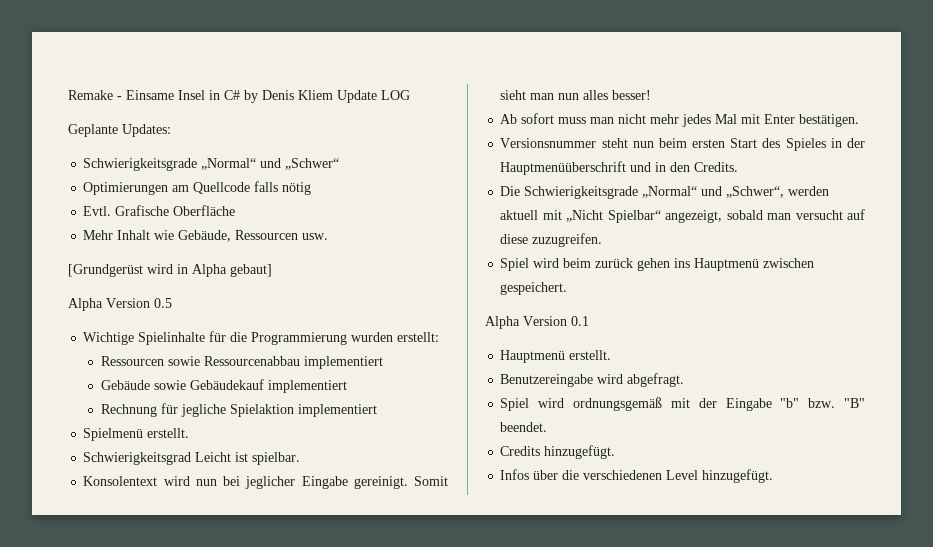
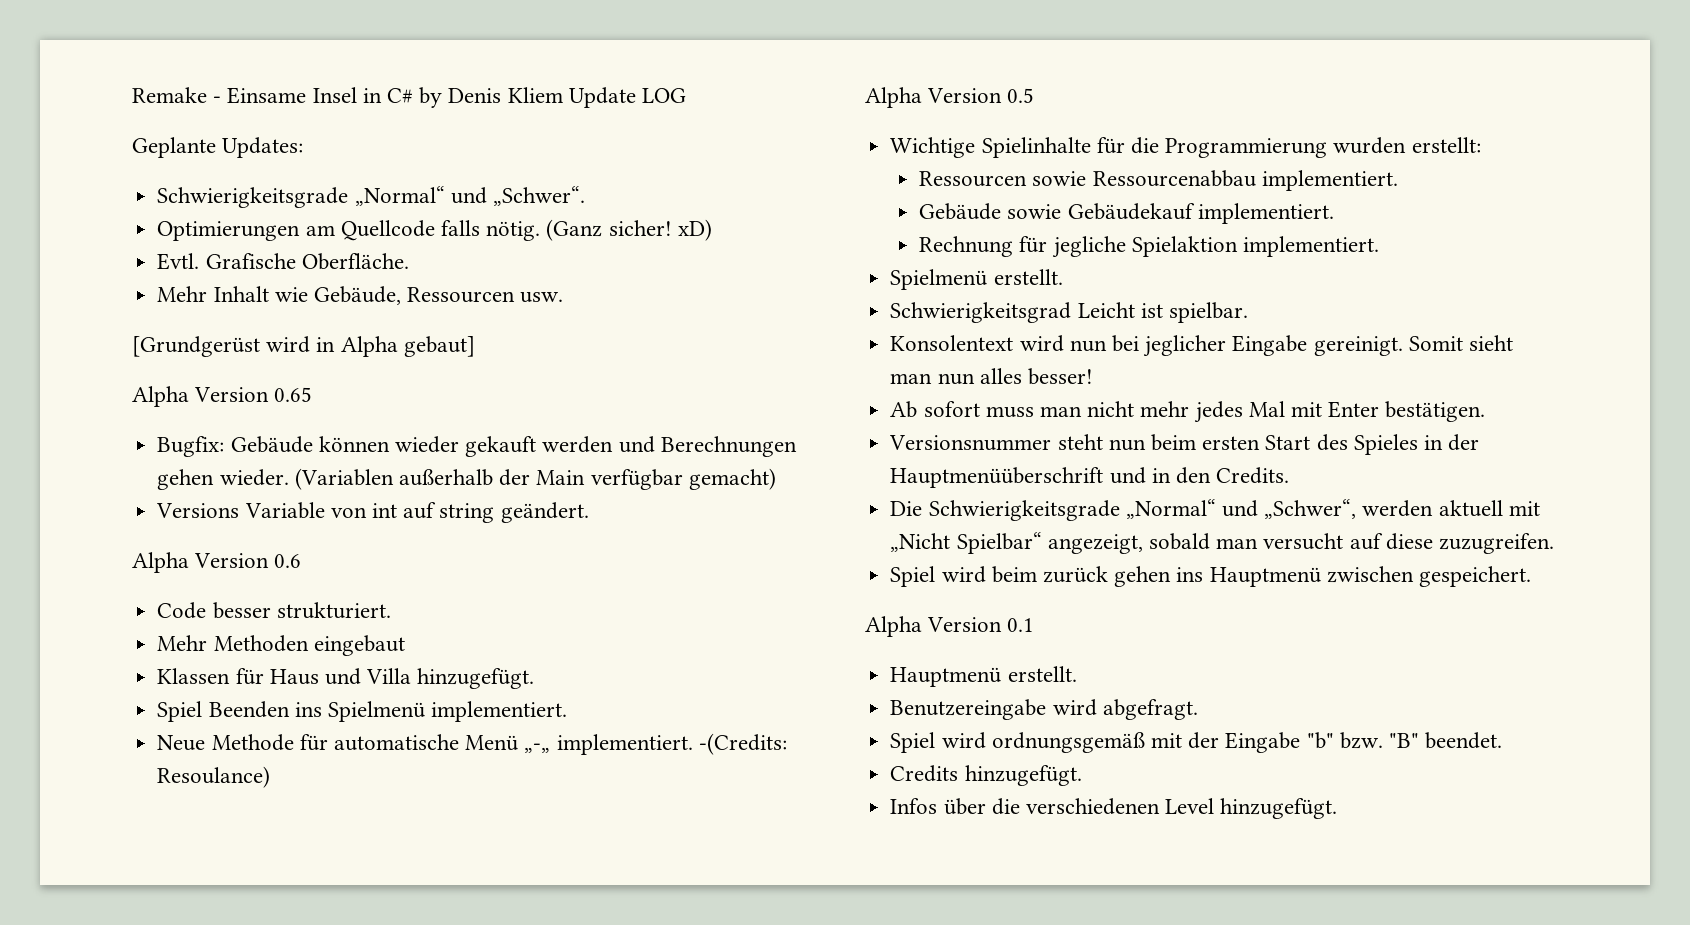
- Schwierigkeitsgrade „Normal“ und „Schwer“
+ Schwierigkeitsgrade „Normal“ und „Schwer“.
- Optimierungen am Quellcode falls nötig
+ Optimierungen am Quellcode falls nötig. (Ganz sicher! xD)
- Grafische Oberfläche
+ Grafische Oberfläche.
+ Alpha Version 0.65
+ Bugfix: Gebäude können wieder gekauft werden und Berechnungen gehen wieder. (Variablen außerhalb der Main verfügbar gemacht)
+ Versions Variable von int auf string geändert.
+ Alpha Version 0.6
+ Code besser strukturiert.
+ Mehr Methoden eingebaut
+ Klassen für Haus und Villa hinzugefügt.
+ Spiel Beenden ins Spielmenü implementiert.
+ Neue Methode für automatische Menü „-„ implementiert. -(Credits: Resoulance)
- Ressourcen sowie Ressourcenabbau implementiert
+ Ressourcen sowie Ressourcenabbau implementiert.
- Gebäude sowie Gebäudekauf implementiert
+ Gebäude sowie Gebäudekauf implementiert.
- Rechnung für jegliche Spielaktion implementiert
+ Rechnung für jegliche Spielaktion implementiert.

